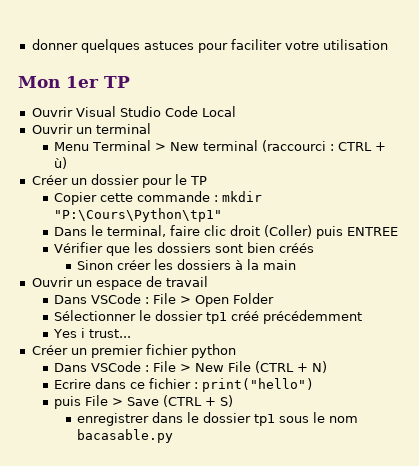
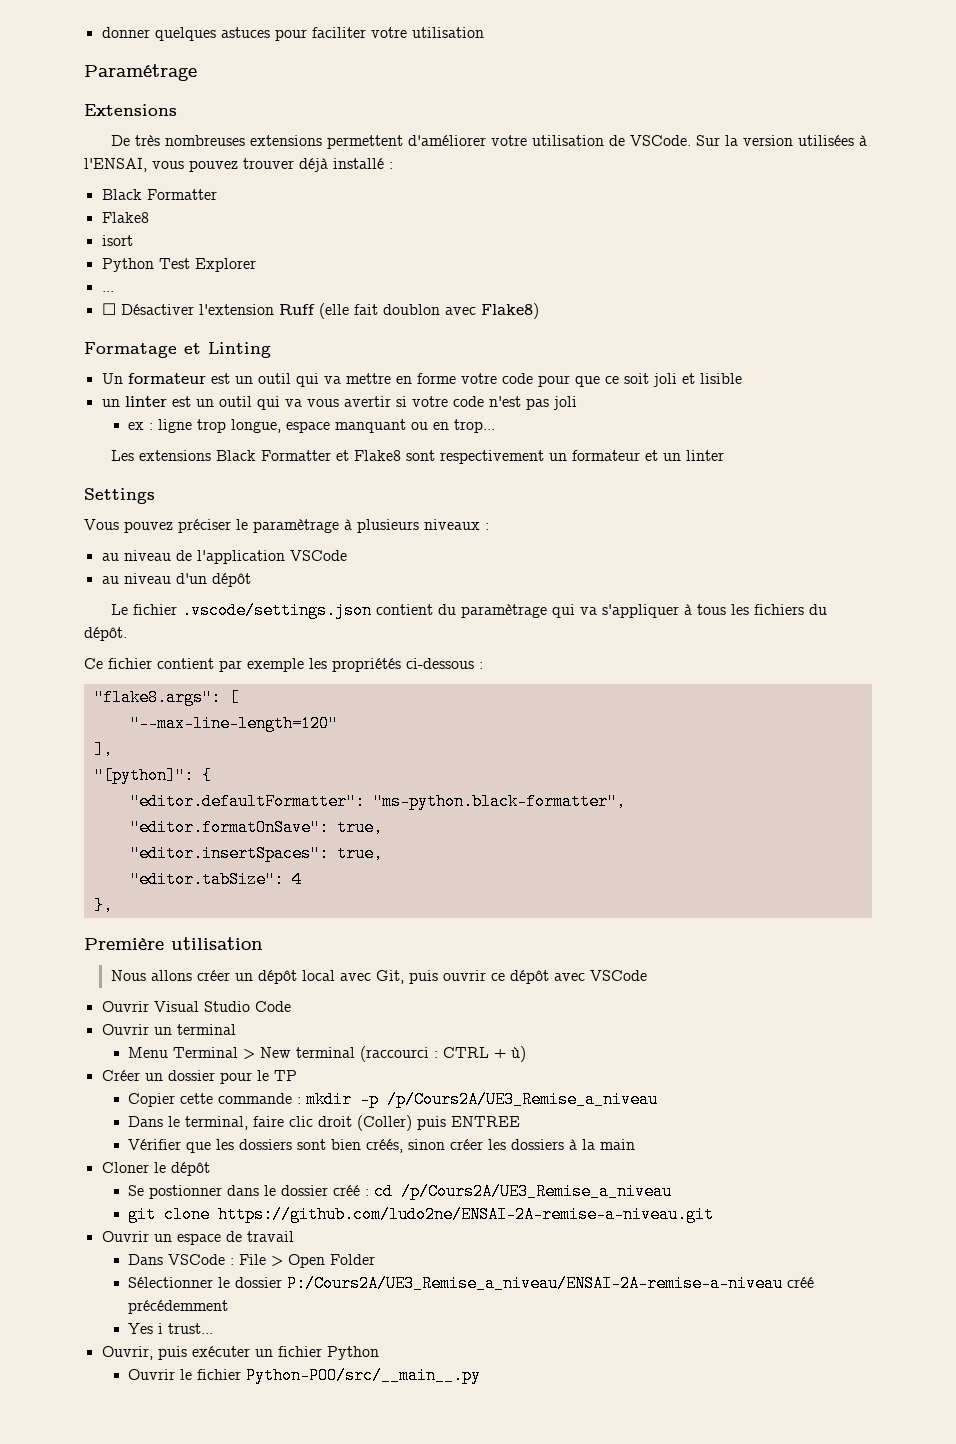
- Mon 1er TP
+ Paramétrage
+ Extensions
+ De très nombreuses extensions permettent d'améliorer votre utilisation de VSCode. Sur la version utilisées à l'ENSAI, vous pouvez trouver déjà installé :
+ Black Formatter
+ Flake8
+ isort
+ Python Test Explorer
+ ...
+ ☐ Désactiver l'extension Ruff (elle fait doublon avec Flake8)
+ Formatage et Linting
+ Un formateur est un outil qui va mettre en forme votre code pour que ce soit joli et lisible
+ un linter est un outil qui va vous avertir si votre code n'est pas joli
+ ex : ligne trop longue, espace manquant ou en trop...
+ Les extensions Black Formatter et Flake8 sont respectivement un formateur et un linter
+ Settings
+ Vous pouvez préciser le paramètrage à plusieurs niveaux :
+ au niveau de l'application VSCode
+ au niveau d'un dépôt
+ Le fichier .vscode/settings.json contient du paramètrage qui va s'appliquer à tous les fichiers du dépôt.
+ Ce fichier contient par exemple les propriétés ci-dessous :
+ "flake8.args": [
+ "--max-line-length=120"
+ ],
+ "[python]": {
+ "editor.defaultFormatter": "ms-python.black-formatter",
+ "editor.formatOnSave": true,
+ "editor.insertSpaces": true,
+ "editor.tabSize": 4
+ },
+ Première utilisation
+ Nous allons créer un dépôt local avec Git, puis ouvrir ce dépôt avec VSCode
- Ouvrir Visual Studio Code Local
+ Ouvrir Visual Studio Code
- Copier cette commande : mkdir "P:\Cours\Python\tp1"
+ Copier cette commande : mkdir -p /p/Cours2A/UE3_Remise_a_niveau
- Vérifier que les dossiers sont bien créés
- Sinon créer les dossiers à la main
+ Vérifier que les dossiers sont bien créés, sinon créer les dossiers à la main
+ Cloner le dépôt
+ Se postionner dans le dossier créé : cd /p/Cours2A/UE3_Remise_a_niveau
+ git clone https://github.com/ludo2ne/ENSAI-2A-remise-a-niveau.git
- Sélectionner le dossier tp1 créé précédemment
+ Sélectionner le dossier P:/Cours2A/UE3_Remise_a_niveau/ENSAI-2A-remise-a-niveau créé précédemment
- Créer un premier fichier python
- Dans VSCode : File > New File (CTRL + N)
- Ecrire dans ce fichier : print("hello")
- puis File > Save (CTRL + S)
- enregistrer dans le dossier tp1 sous le nom bacasable.py
+ Ouvrir, puis exécuter un fichier Python
+ Ouvrir le fichier Python-POO/src/__main__.py

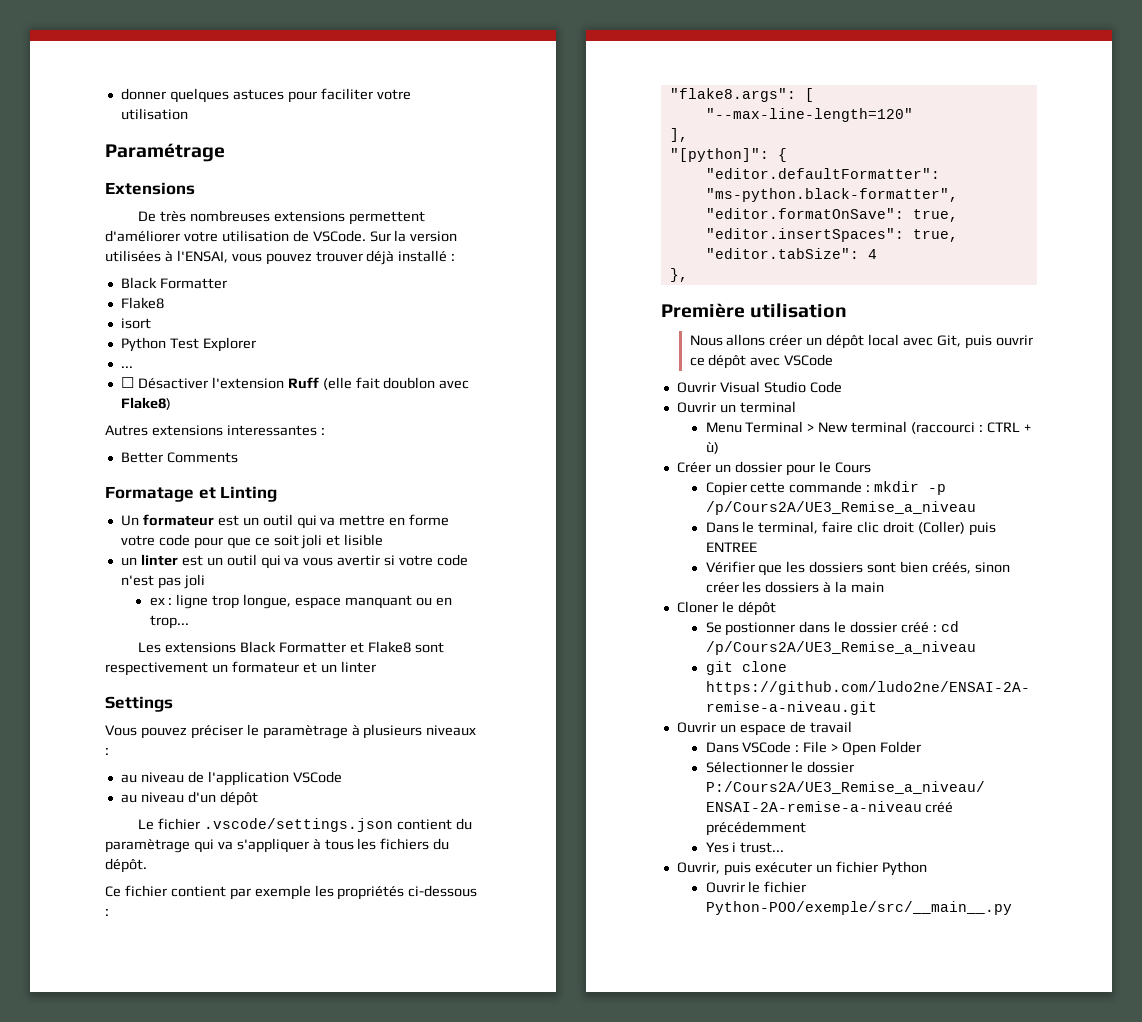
+ Autres extensions interessantes :
+ Better Comments
- Créer un dossier pour le TP
+ Créer un dossier pour le Cours
- Ouvrir le fichier Python-POO/src/__main__.py
+ Ouvrir le fichier Python-POO/exemple/src/__main__.py

